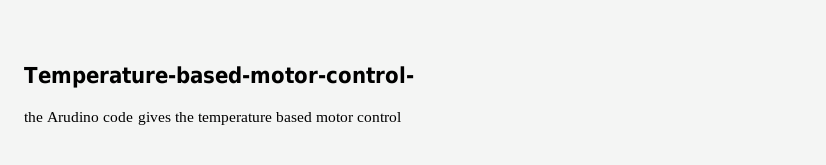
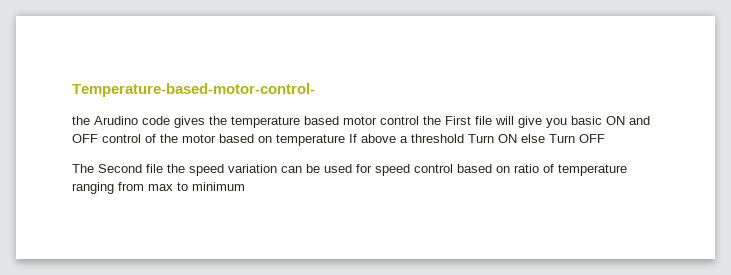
- the Arudino code gives the temperature based motor control
+ the Arudino code gives the temperature based motor control the First file will give you basic ON and OFF control of the motor based on temperature If above a threshold Turn ON else Turn OFF
+ The Second file the speed variation can be used for speed control based on ratio of temperature ranging from max to minimum

